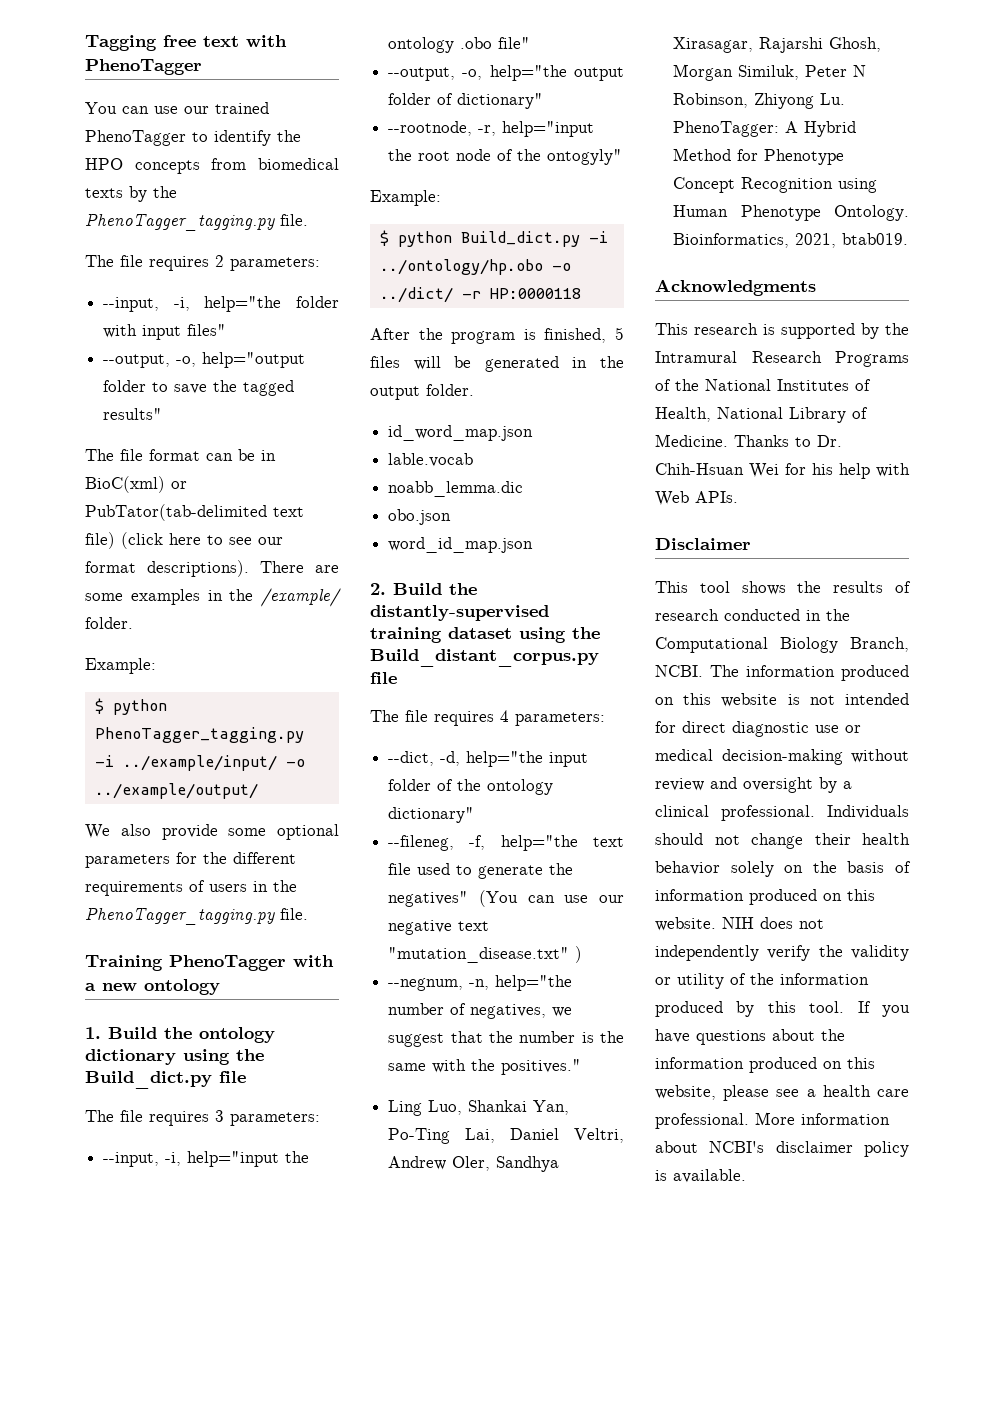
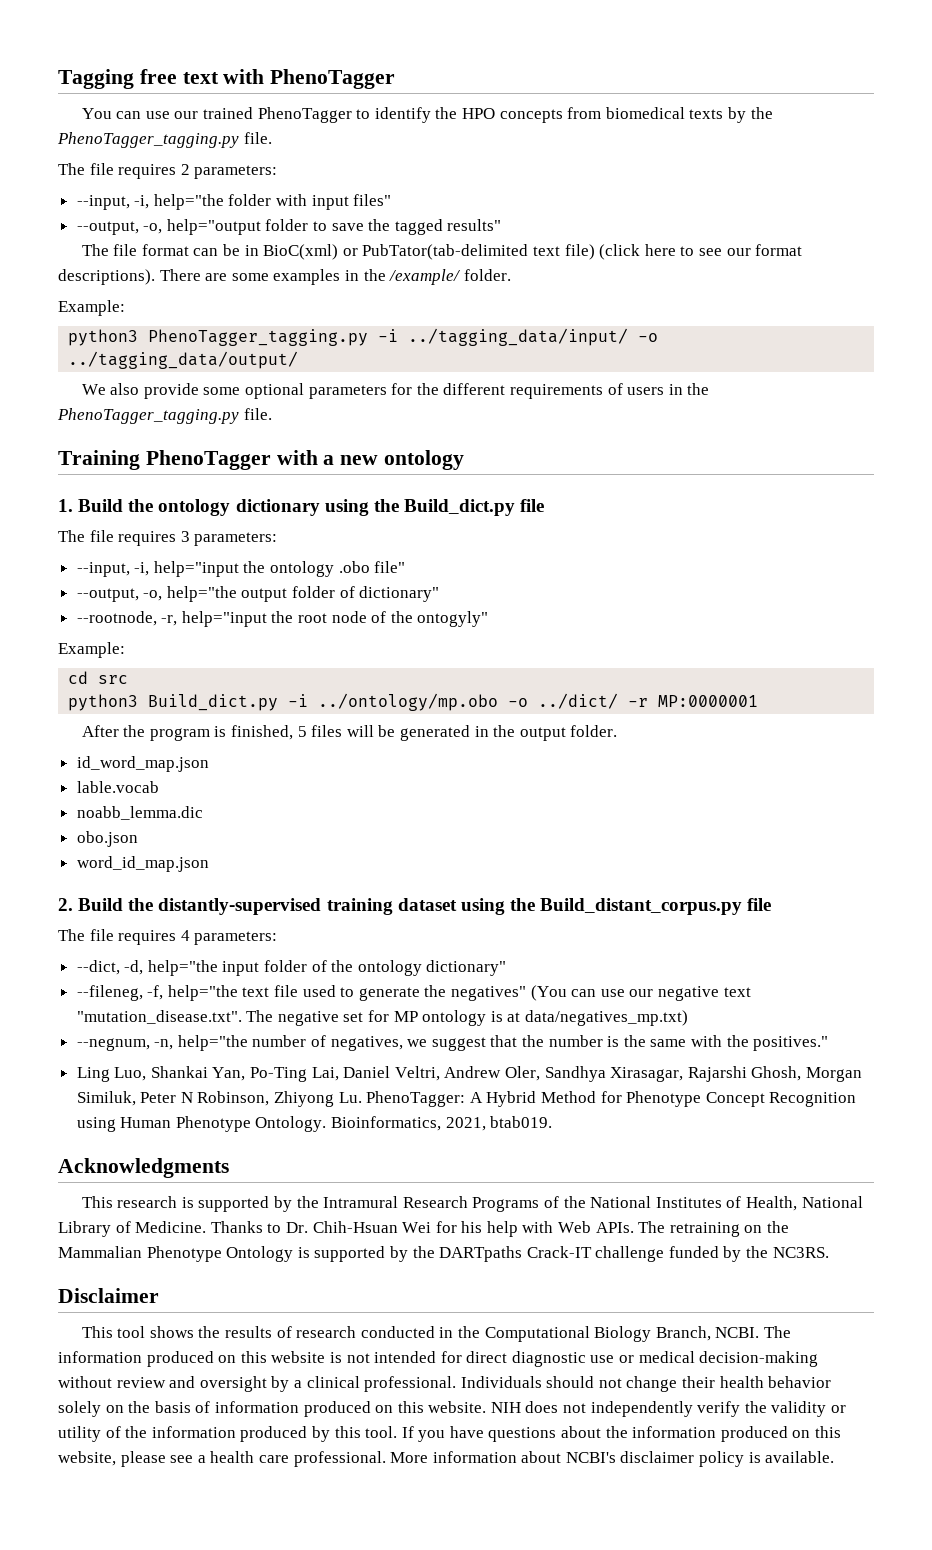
- $ python PhenoTagger_tagging.py -i ../example/input/ -o ../example/output/
+ python3 PhenoTagger_tagging.py -i ../tagging_data/input/ -o ../tagging_data/output/
- $ python Build_dict.py -i ../ontology/hp.obo -o ../dict/ -r HP:0000118
+ cd src
+ python3 Build_dict.py -i ../ontology/mp.obo -o ../dict/ -r MP:0000001
- --fileneg, -f, help="the text file used to generate the negatives" (You can use our negative text "mutation_disease.txt" )
+ --fileneg, -f, help="the text file used to generate the negatives" (You can use our negative text "mutation_disease.txt". The negative set for MP ontology is at data/negatives_mp.txt)
+ The retraining on the Mammalian Phenotype Ontology is supported by the DARTpaths Crack-IT challenge funded by the NC3RS.

